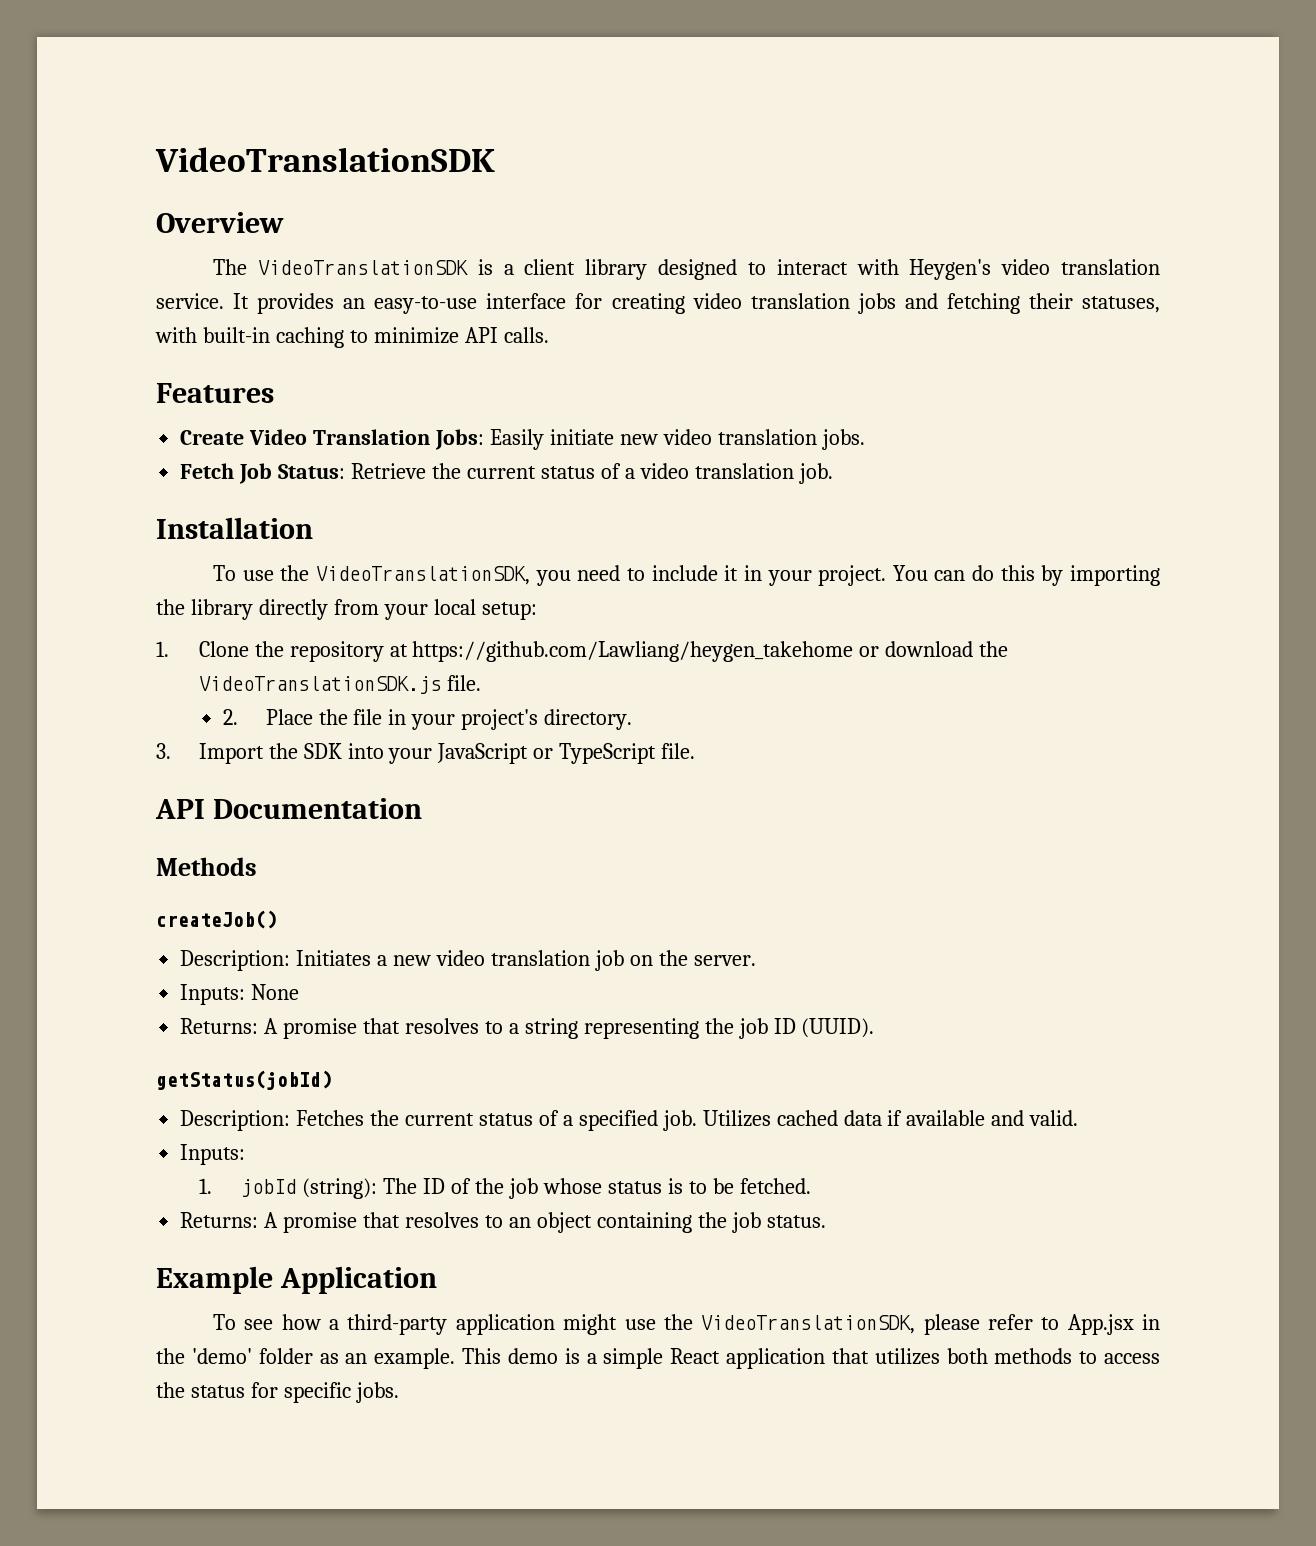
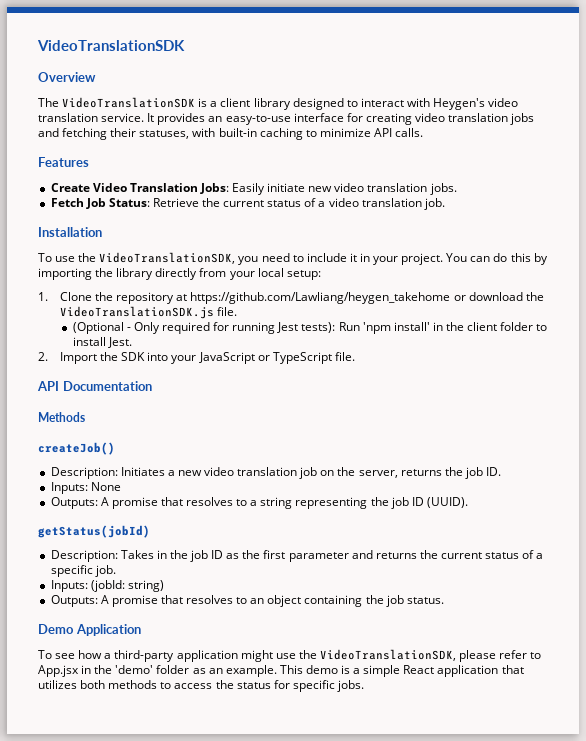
- 2. Place the file in your project's directory.
- 3. Import the SDK into your JavaScript or TypeScript file.
+ (Optional - Only required for running Jest tests): Run 'npm install' in the client folder to install Jest.
+ 2. Import the SDK into your JavaScript or TypeScript file.
- Description: Initiates a new video translation job on the server.
+ Description: Initiates a new video translation job on the server, returns the job ID.
- Returns: A promise that resolves to a string representing the job ID (UUID).
+ Outputs: A promise that resolves to a string representing the job ID (UUID).
- Description: Fetches the current status of a specified job. Utilizes cached data if available and valid.
- Inputs:
- 1. jobId (string): The ID of the job whose status is to be fetched.
- Returns: A promise that resolves to an object containing the job status.
+ Description: Takes in the job ID as the first parameter and returns the current status of a specific job.
+ Inputs: (jobId: string)
+ Outputs: A promise that resolves to an object containing the job status.
- Example Application
+ Demo Application

